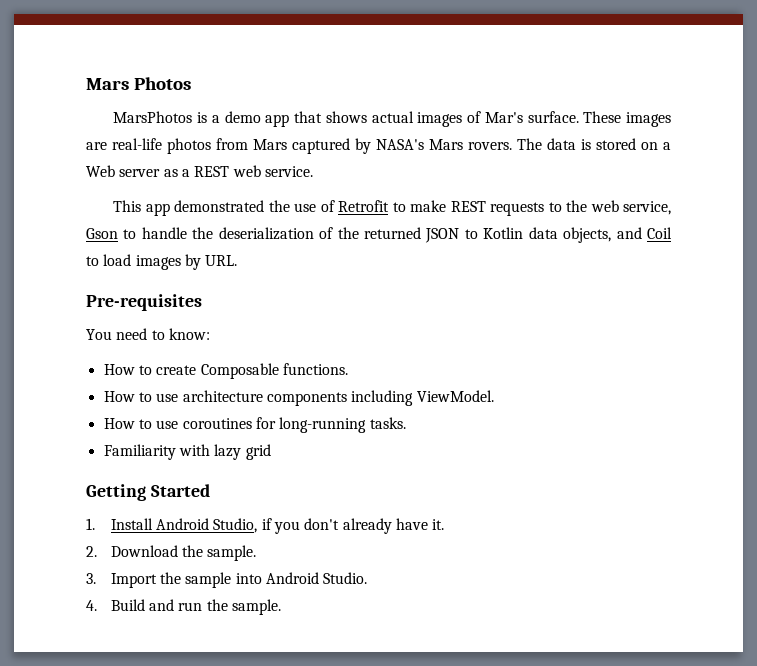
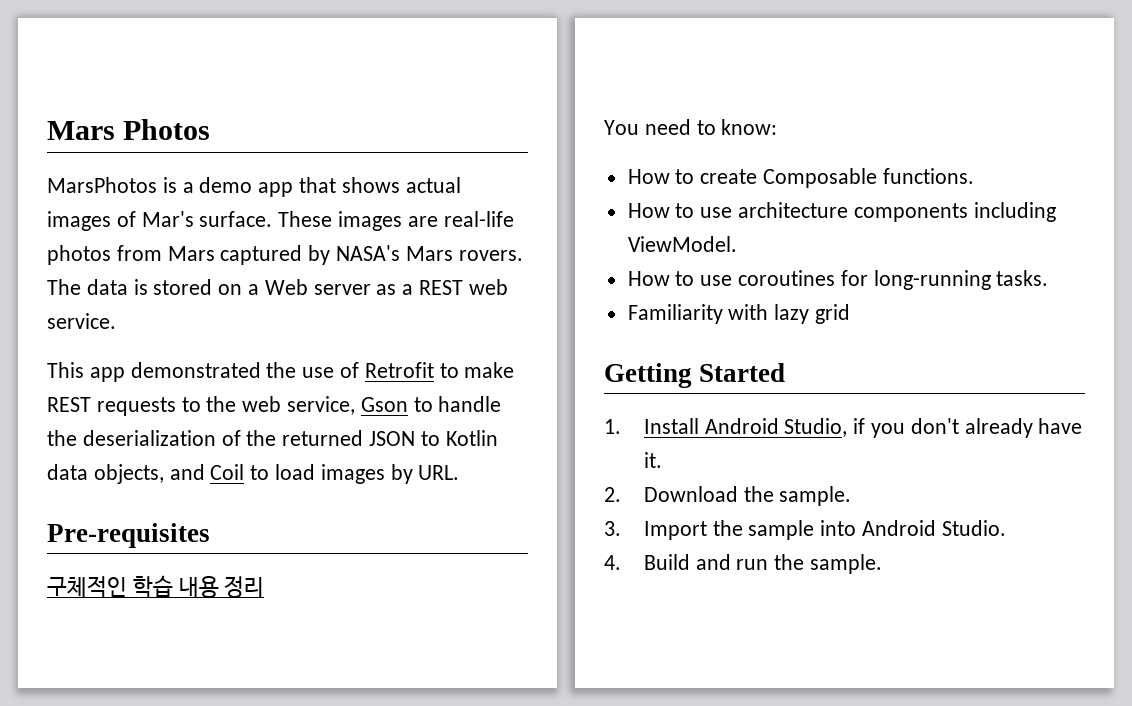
+ 구체적인 학습 내용 정리

